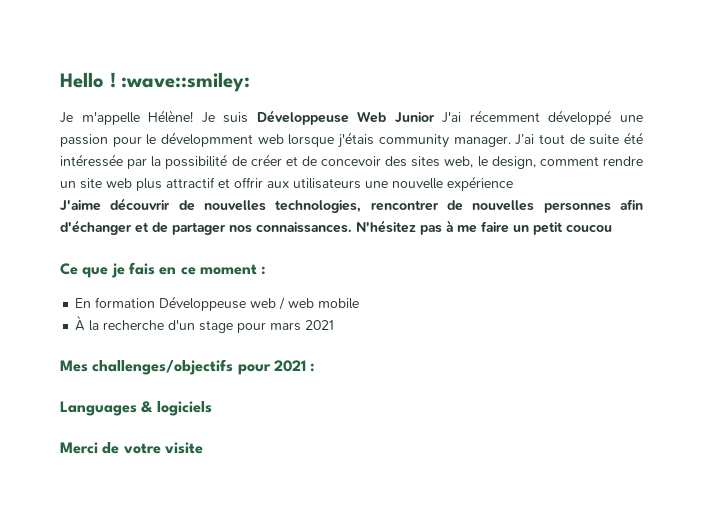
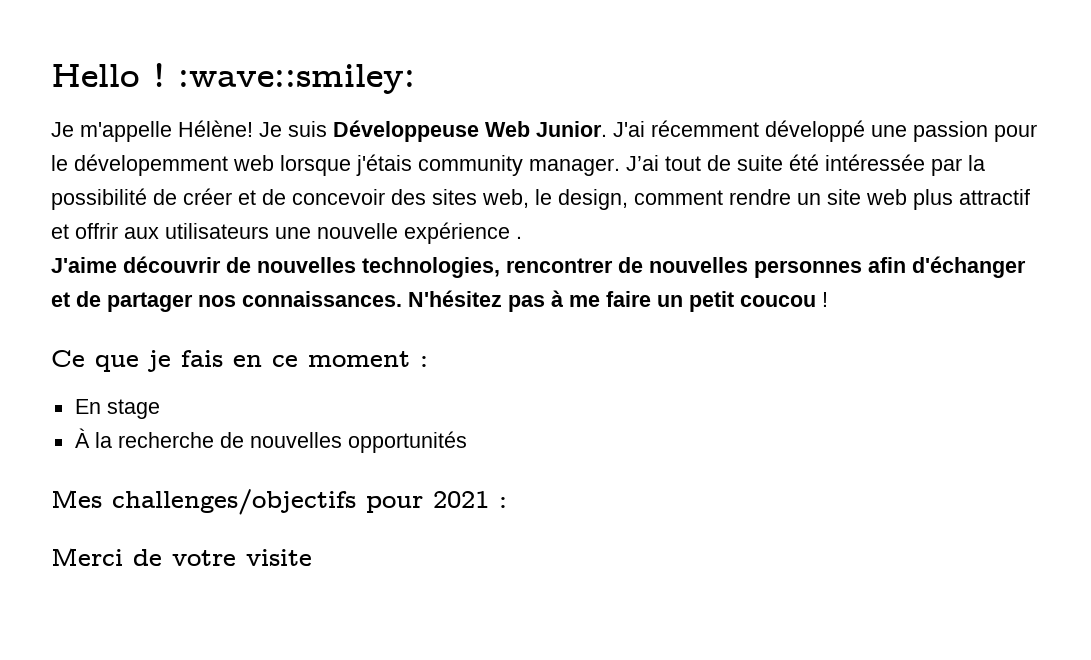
- Je suis Développeuse Web Junior J'ai récemment développé une passion pour le dévelopmment web lorsque j'étais community manager.
+ Je suis Développeuse Web Junior. J'ai récemment développé une passion pour le dévelopemment web lorsque j'étais community manager.
- J’ai tout de suite été intéressée par la possibilité de créer et de concevoir des sites web, le design, comment rendre un site web plus attractif et offrir aux utilisateurs une nouvelle expérience
+ J’ai tout de suite été intéressée par la possibilité de créer et de concevoir des sites web, le design, comment rendre un site web plus attractif et offrir aux utilisateurs une nouvelle expérience .
- N'hésitez pas à me faire un petit coucou
+ N'hésitez pas à me faire un petit coucou !
- En formation Développeuse web / web mobile
- À la recherche d'un stage pour mars 2021
+ En stage
+ À la recherche de nouvelles opportunités
- Languages & logiciels

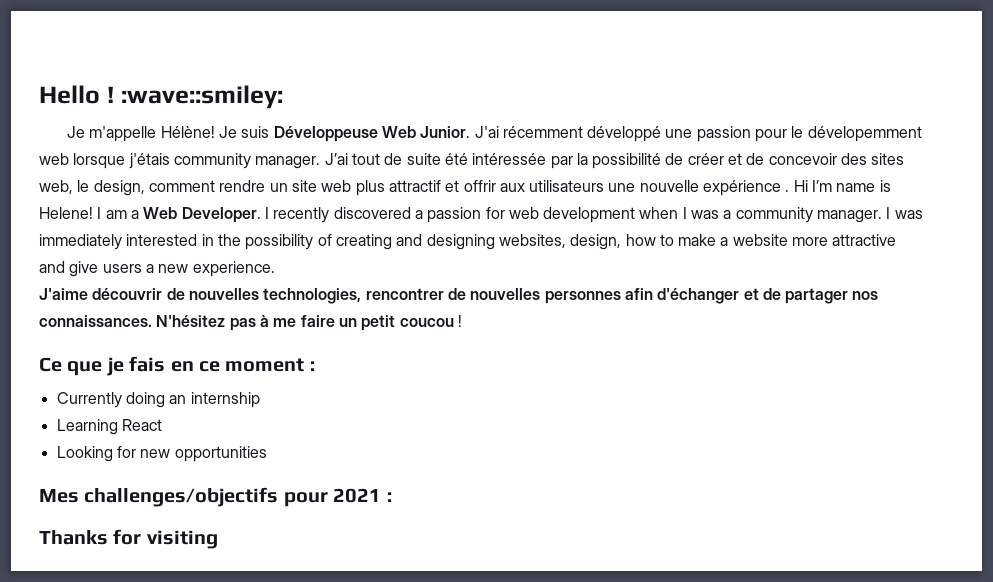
+ Hi I’m name is Helene! I am a Web Developer. I recently discovered a passion for web development when I was a community manager. I was immediately interested in the possibility of creating and designing websites, design, how to make a website more attractive and give users a new experience.
- En stage
- À la recherche de nouvelles opportunités
+ Currently doing an internship
+ Learning React
+ Looking for new opportunities
- Merci de votre visite
+ Thanks for visiting

